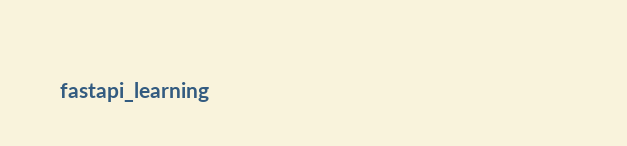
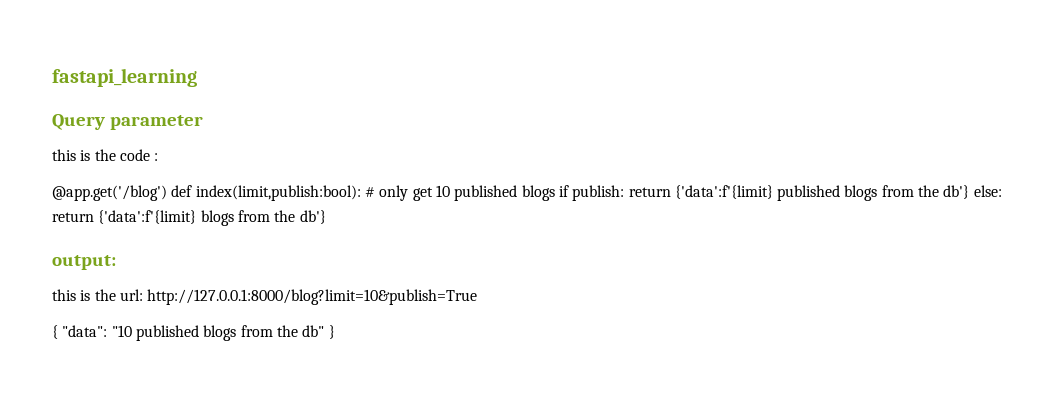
+ Query parameter
+ this is the code :
+ @app.get('/blog') def index(limit,publish:bool): # only get 10 published blogs if publish: return {'data':f'{limit} published blogs from the db'} else: return {'data':f'{limit} blogs from the db'}
+ output:
+ this is the url: http://127.0.0.1:8000/blog?limit=10&publish=True
+ { "data": "10 published blogs from the db" }

